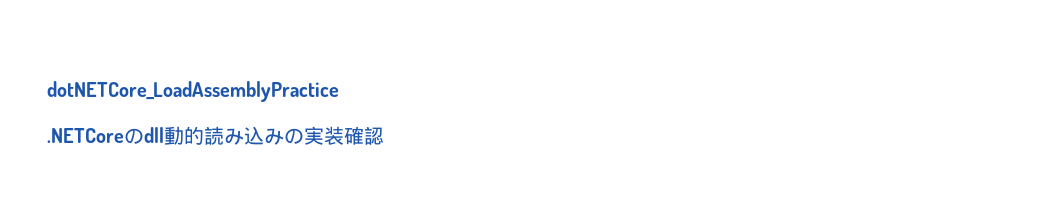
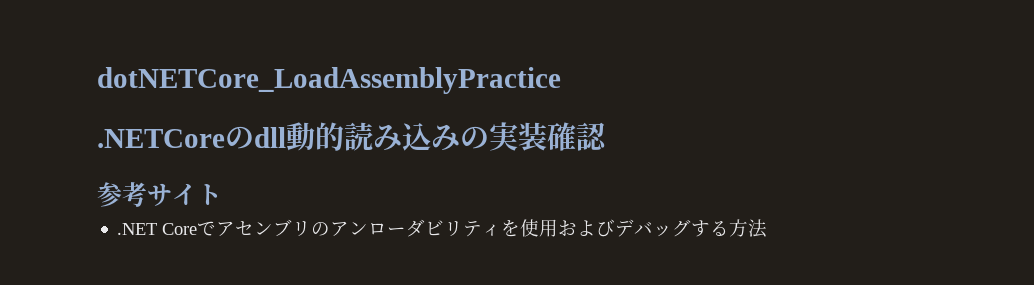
+ 参考サイト
+ .NET Coreでアセンブリのアンローダビリティを使用およびデバッグする方法

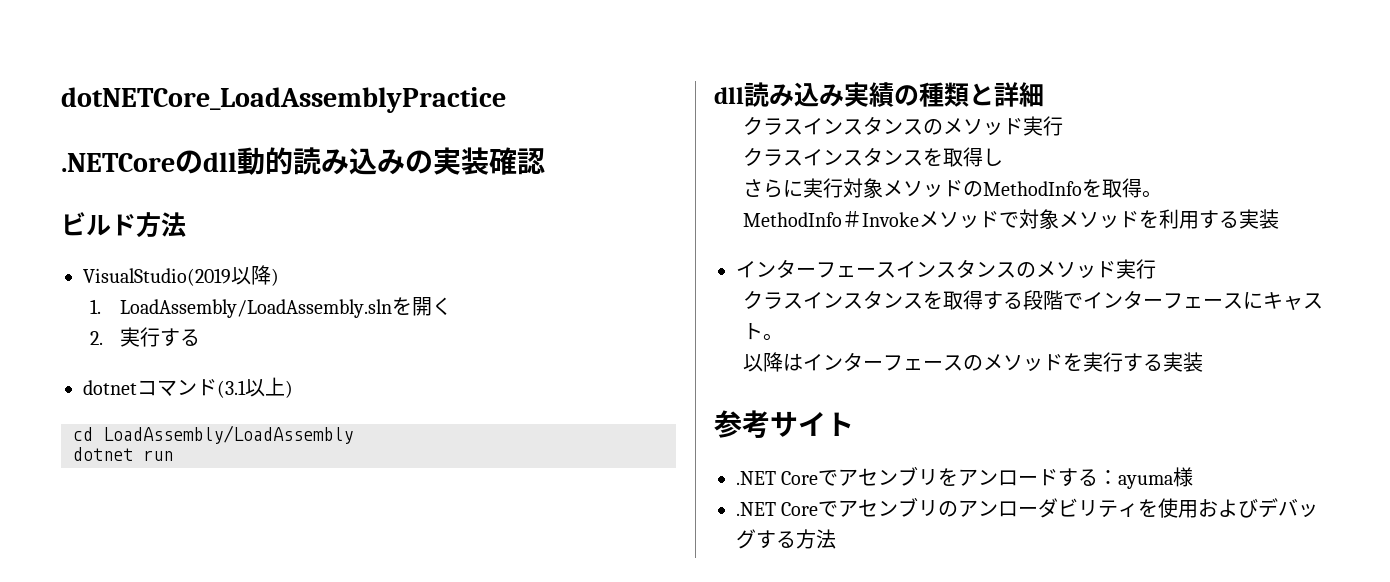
+ ビルド方法
+ VisualStudio(2019以降)
+ 1. LoadAssembly/LoadAssembly.slnを開く
+ 2.実行する
+ dotnetコマンド(3.1以上)
+ cd LoadAssembly/LoadAssembly
+ dotnet run
+ dll読み込み実績の種類と詳細
+ クラスインスタンスのメソッド実行
+ クラスインスタンスを取得し
+ さらに実行対象メソッドのMethodInfoを取得。
+ MethodInfo＃Invokeメソッドで対象メソッドを利用する実装
+ インターフェースインスタンスのメソッド実行
+ クラスインスタンスを取得する段階でインターフェースにキャスト。
+ 以降はインターフェースのメソッドを実行する実装
  参考サイト
+ .NET Coreでアセンブリをアンロードする：ayuma様

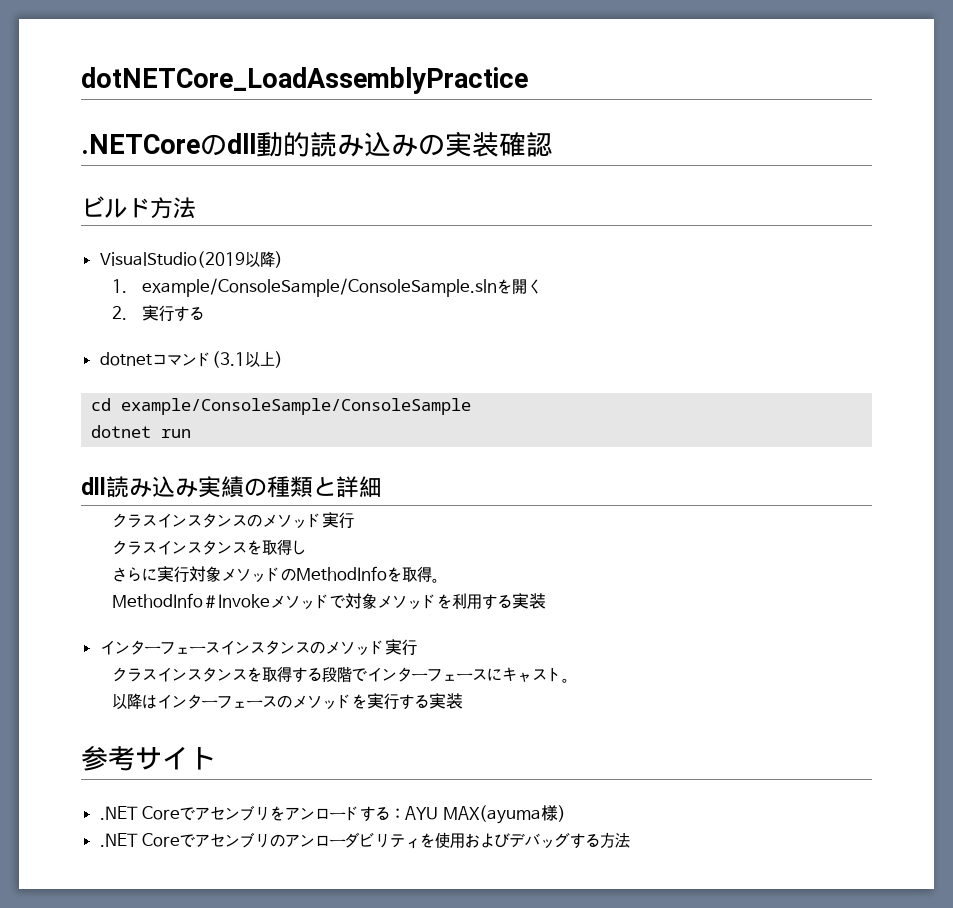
- 1. LoadAssembly/LoadAssembly.slnを開く
+ 1. example/ConsoleSample/ConsoleSample.slnを開く
- cd LoadAssembly/LoadAssembly
+ cd example/ConsoleSample/ConsoleSample
- .NET Coreでアセンブリをアンロードする：ayuma様
+ .NET Coreでアセンブリをアンロードする：AYU MAX(ayuma様)

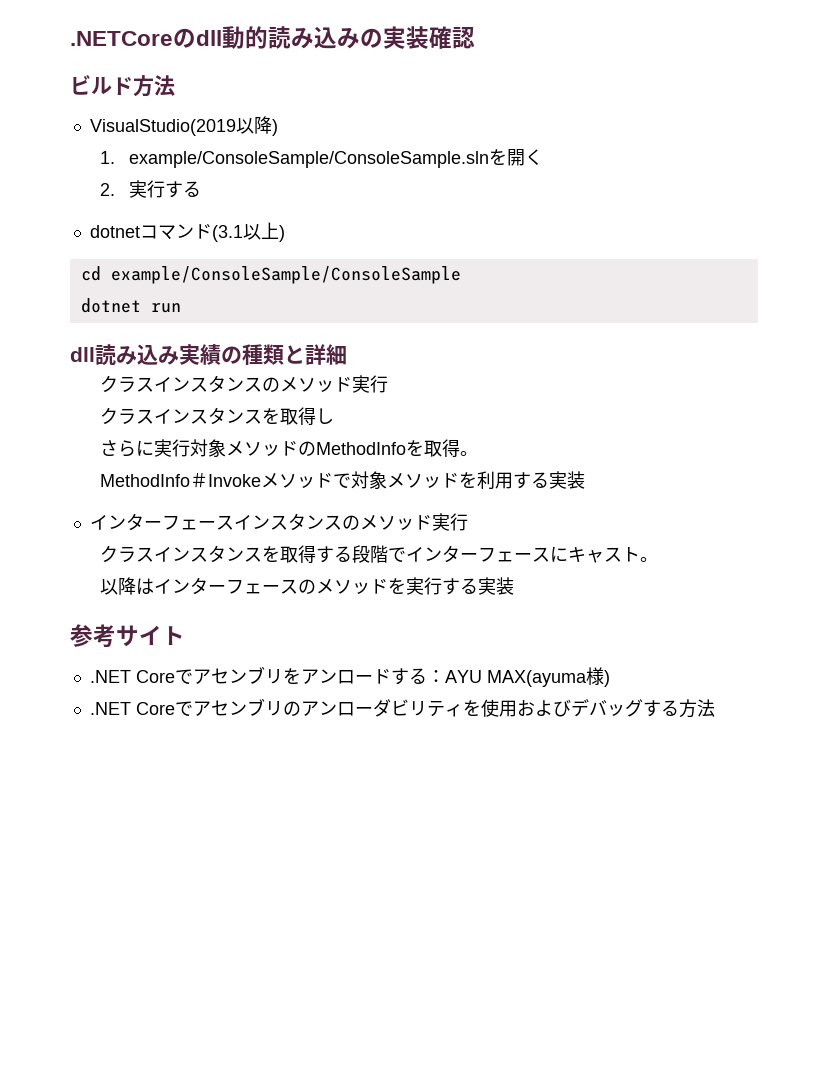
- dotNETCore_LoadAssemblyPractice

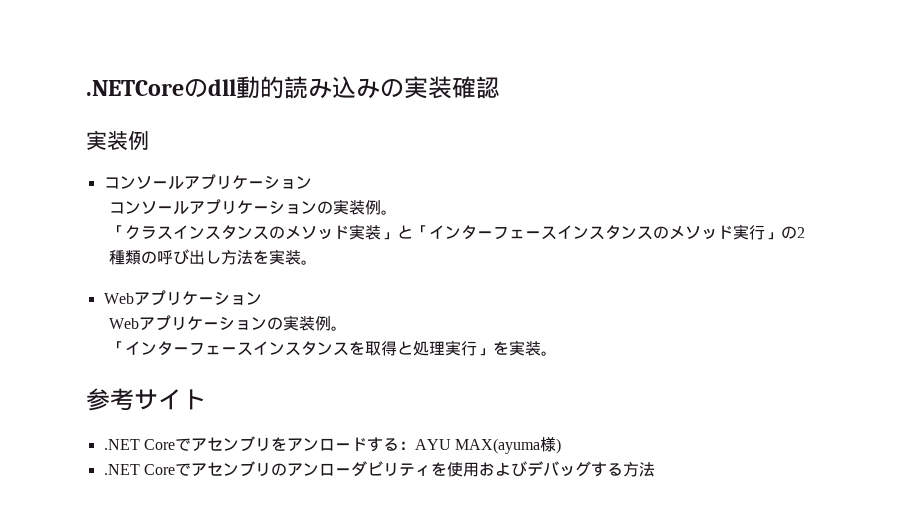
  .NETCoreのdll動的読み込みの実装確認
- ビルド方法
- VisualStudio(2019以降)
- 1. example/ConsoleSample/ConsoleSample.slnを開く
- 2.実行する
- dotnetコマンド(3.1以上)
- cd example/ConsoleSample/ConsoleSample
- dotnet run
- dll読み込み実績の種類と詳細
- クラスインスタンスのメソッド実行
- クラスインスタンスを取得し
- さらに実行対象メソッドのMethodInfoを取得。
- MethodInfo＃Invokeメソッドで対象メソッドを利用する実装
- インターフェースインスタンスのメソッド実行
- クラスインスタンスを取得する段階でインターフェースにキャスト。
- 以降はインターフェースのメソッドを実行する実装
+ 実装例
+ コンソールアプリケーション
+ コンソールアプリケーションの実装例。
+ 「クラスインスタンスのメソッド実装」と「インターフェースインスタンスのメソッド実行」の2種類の呼び出し方法を実装。
+ Webアプリケーション
+ Webアプリケーションの実装例。
+ 「インターフェースインスタンスを取得と処理実行」を実装。

